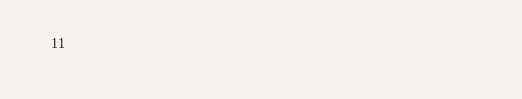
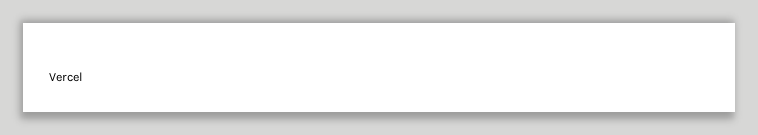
- 11
+ Vercel

